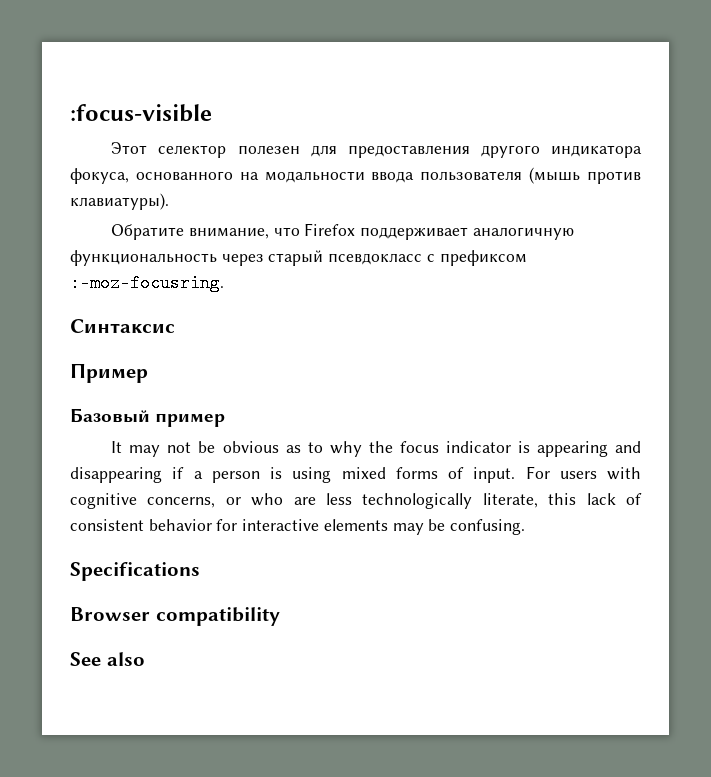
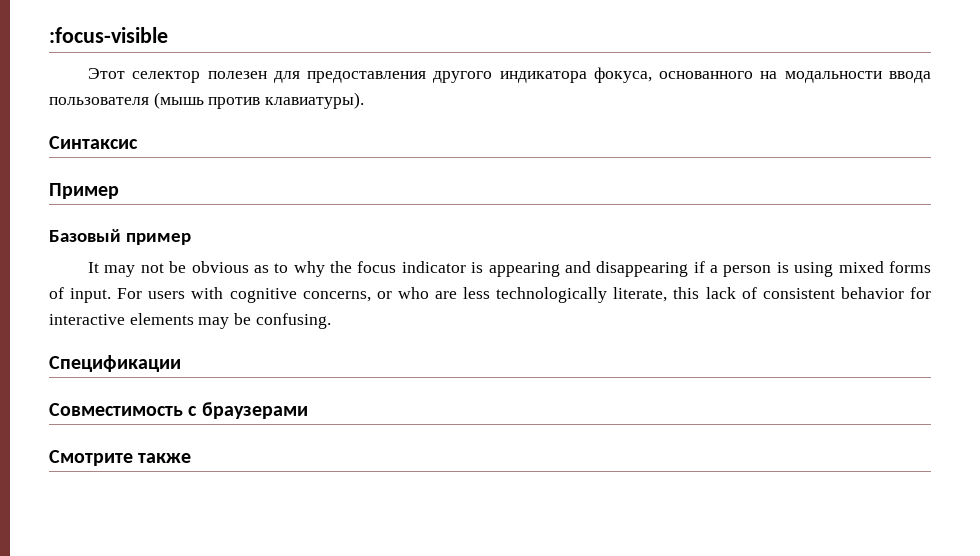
- Обратите внимание, что Firefox поддерживает аналогичную функциональность через старый псевдокласс с префиксом :-moz-focusring.
- Specifications
- Browser compatibility
- See also
+ Спецификации
+ Совместимость с браузерами
+ Смотрите также

